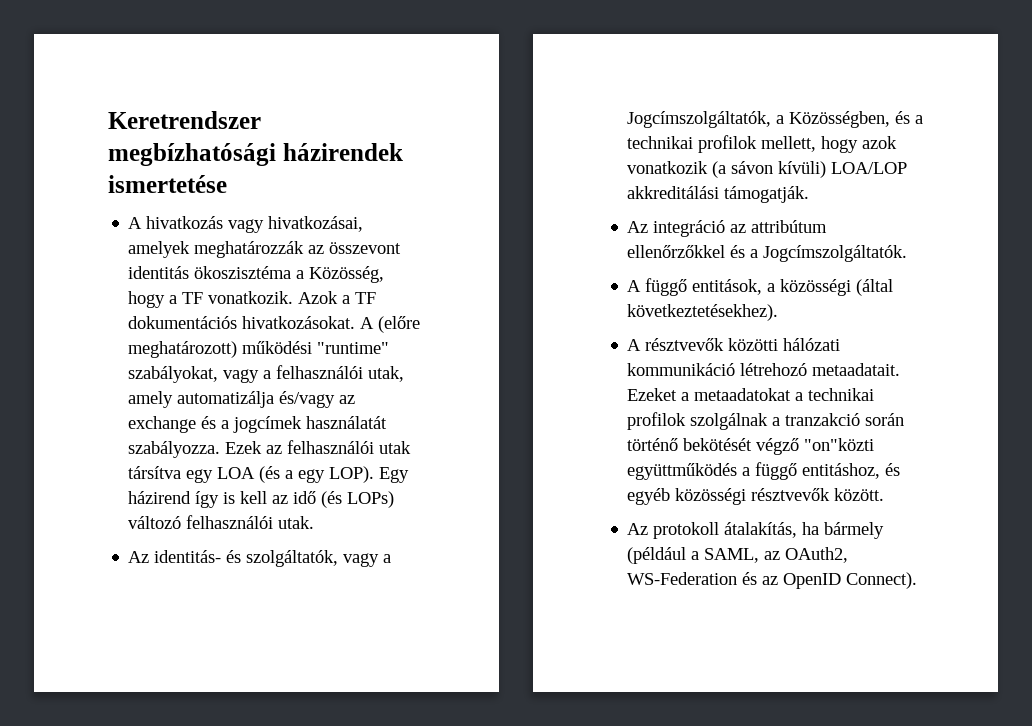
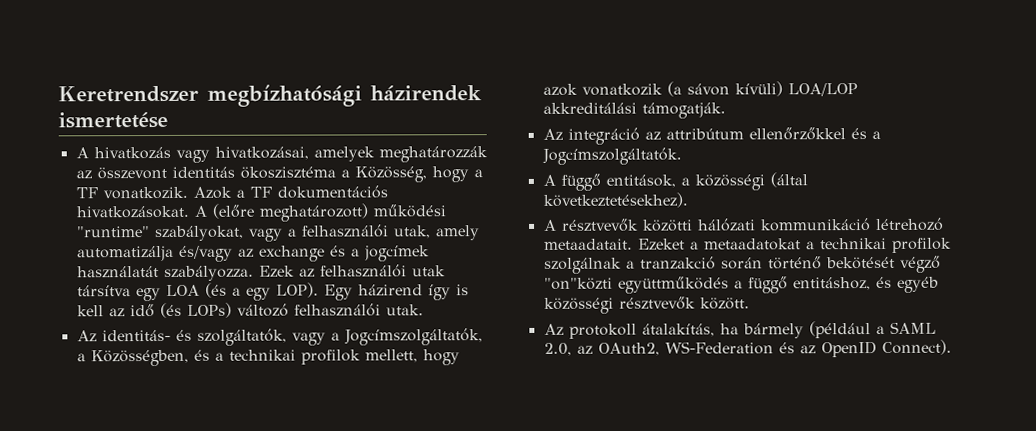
- Az protokoll átalakítás, ha bármely (például a SAML, az OAuth2, WS-Federation és az OpenID Connect).
+ Az protokoll átalakítás, ha bármely (például a SAML 2.0, az OAuth2, WS-Federation és az OpenID Connect).

